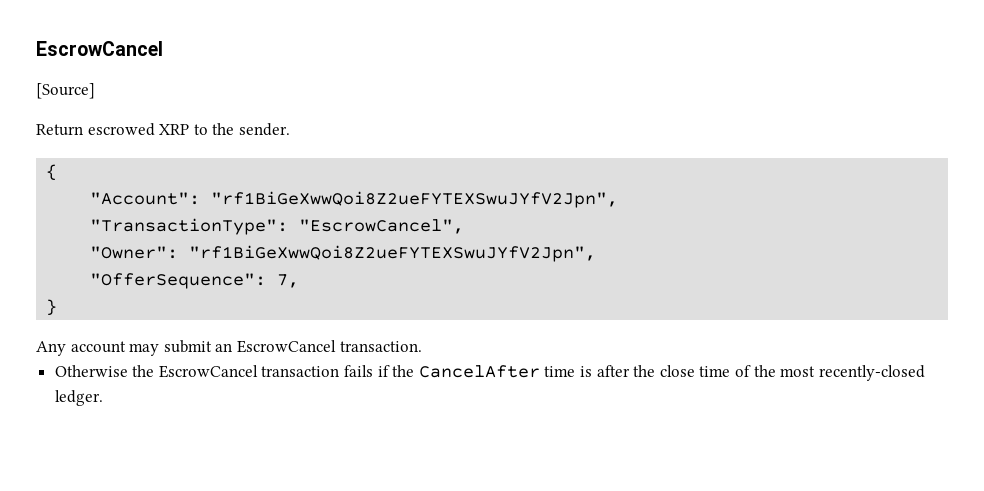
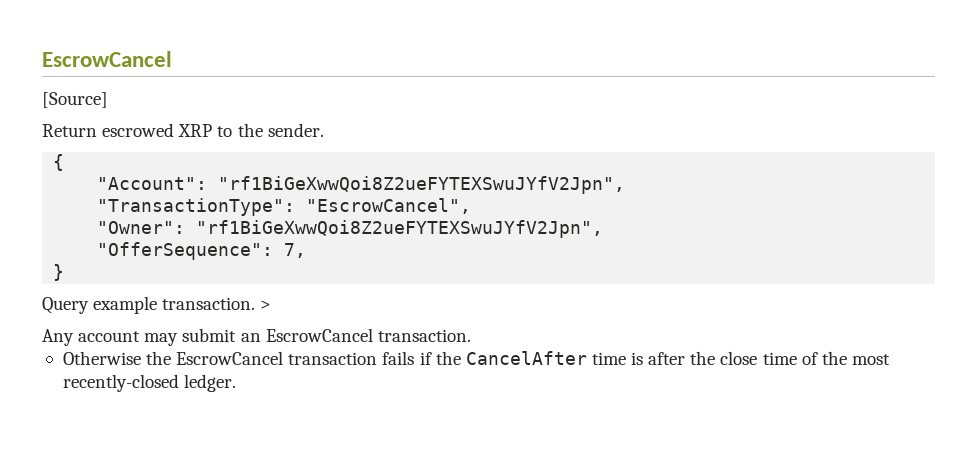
+ Query example transaction. >

